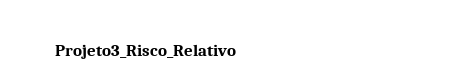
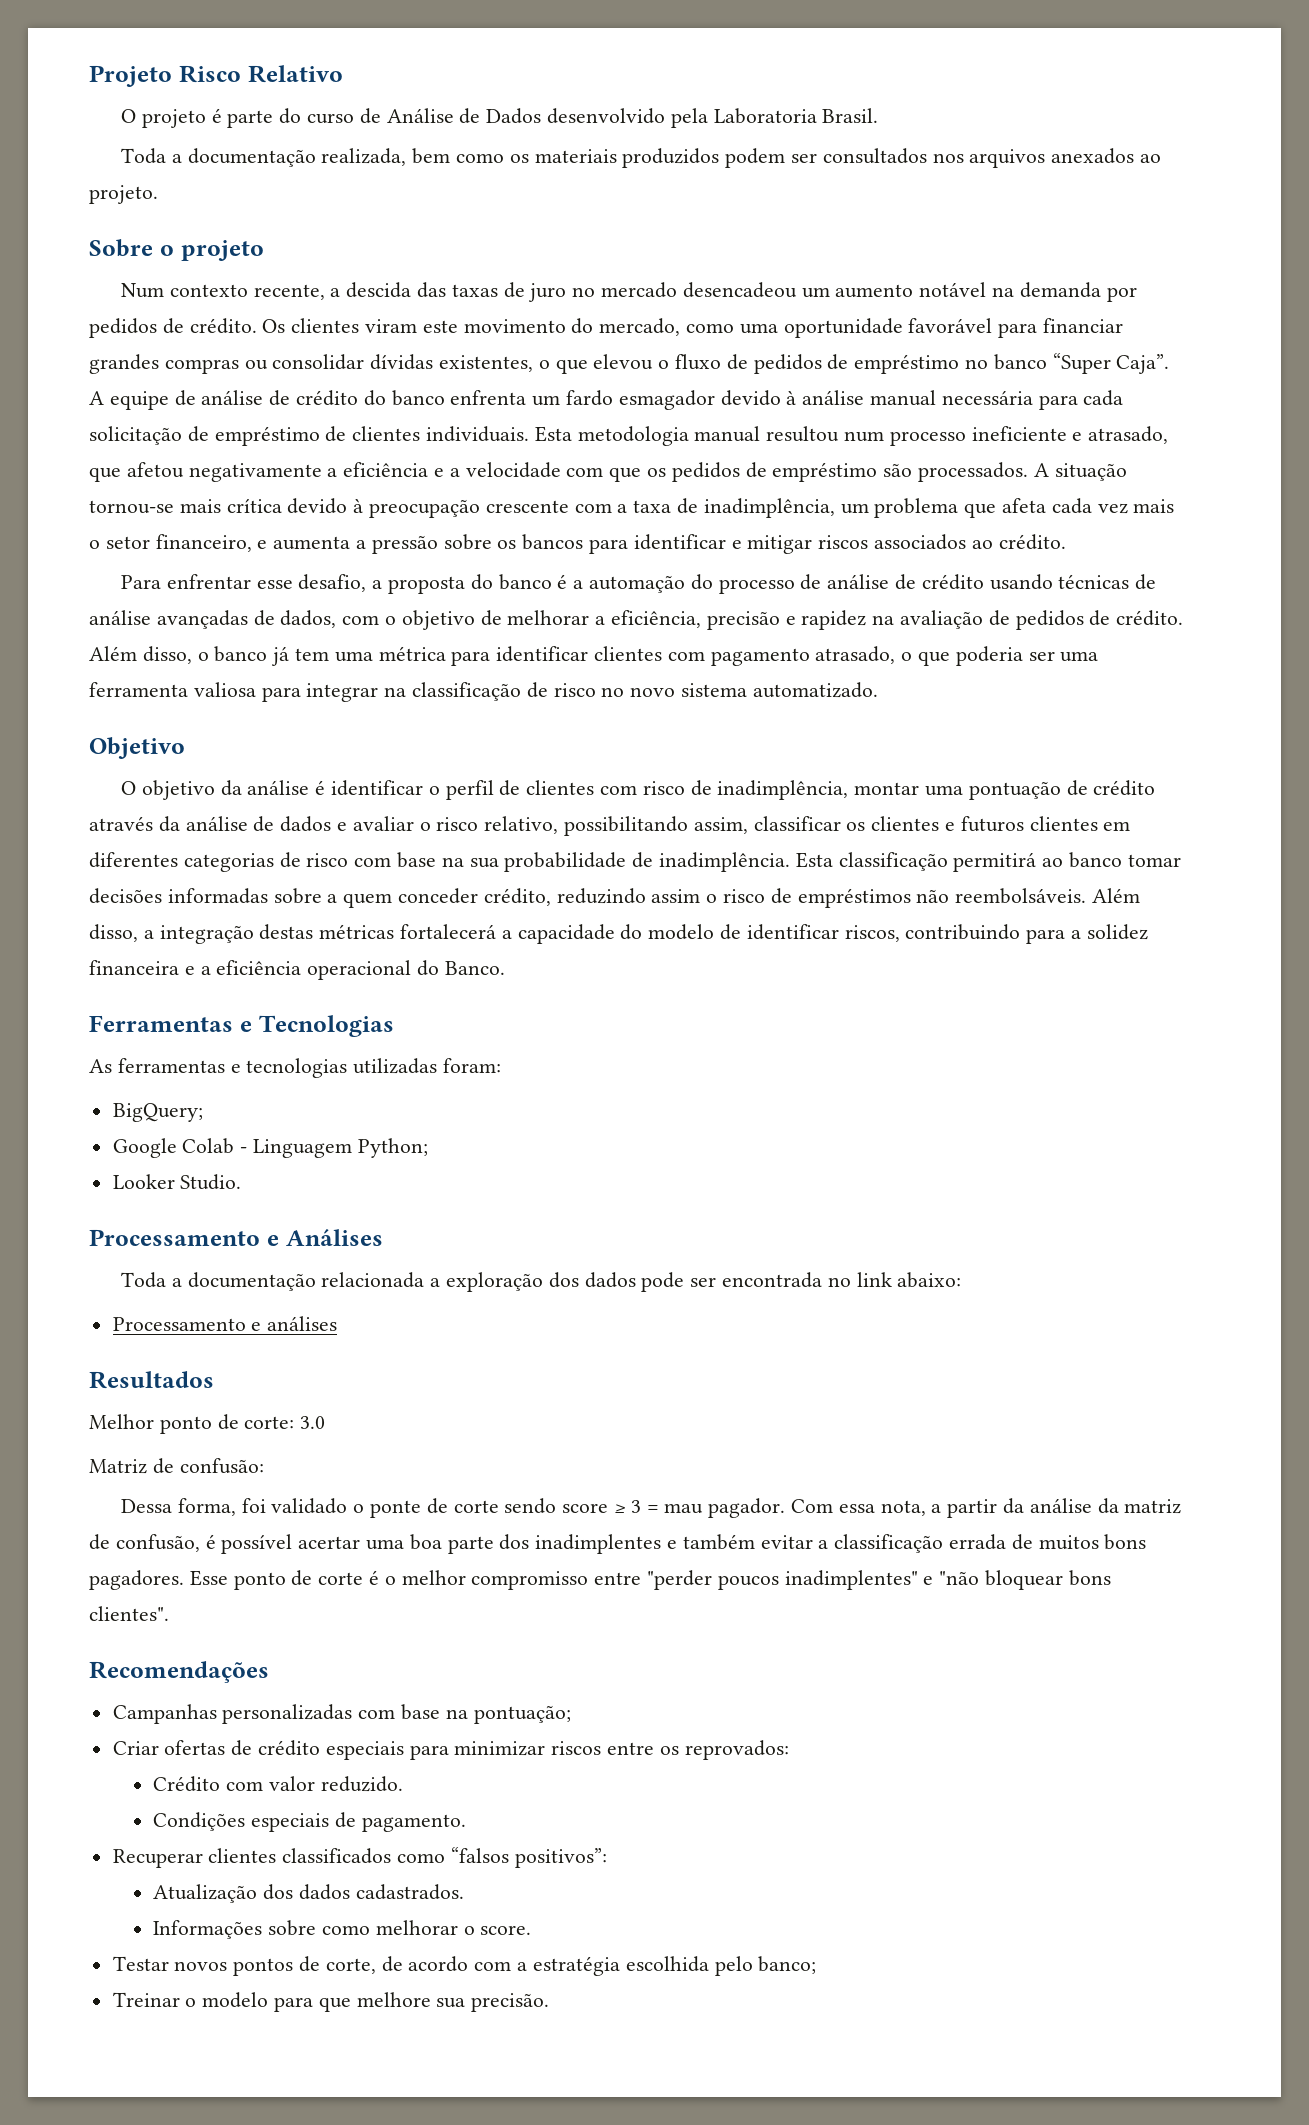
- Projeto3_Risco_Relativo
+ Projeto Risco Relativo
+ O projeto é parte do curso de Análise de Dados desenvolvido pela Laboratoria Brasil.
+ Toda a documentação realizada, bem como os materiais produzidos podem ser consultados nos arquivos anexados ao projeto.
+ Sobre o projeto
+ Num contexto recente, a descida das taxas de juro no mercado desencadeou um aumento notável na demanda por pedidos de crédito. Os clientes viram este movimento do mercado, como uma oportunidade favorável para financiar grandes compras ou consolidar dívidas existentes, o que elevou o fluxo de pedidos de empréstimo no banco “Super Caja”. A equipe de análise de crédito do banco enfrenta um fardo esmagador devido à análise manual necessária para cada solicitação de empréstimo de clientes individuais. Esta metodologia manual resultou num processo ineficiente e atrasado, que afetou negativamente a eficiência e a velocidade com que os pedidos de empréstimo são processados. A situação tornou-se mais crítica devido à preocupação crescente com a taxa de inadimplência, um problema que afeta cada vez mais o setor financeiro, e aumenta a pressão sobre os bancos para identificar e mitigar riscos associados ao crédito.
+ Para enfrentar esse desafio, a proposta do banco é a automação do processo de análise de crédito usando técnicas de análise avançadas de dados, com o objetivo de melhorar a eficiência, precisão e rapidez na avaliação de pedidos de crédito. Além disso, o banco já tem uma métrica para identificar clientes com pagamento atrasado, o que poderia ser uma ferramenta valiosa para integrar na classificação de risco no novo sistema automatizado.
+ Objetivo
+ O objetivo da análise é identificar o perfil de clientes com risco de inadimplência, montar uma pontuação de crédito através da análise de dados e avaliar o risco relativo, possibilitando assim, classificar os clientes e futuros clientes em diferentes categorias de risco com base na sua probabilidade de inadimplência. Esta classificação permitirá ao banco tomar decisões informadas sobre a quem conceder crédito, reduzindo assim o risco de empréstimos não reembolsáveis. Além disso, a integração destas métricas fortalecerá a capacidade do modelo de identificar riscos, contribuindo para a solidez financeira e a eficiência operacional do Banco.
+ Ferramentas e Tecnologias
+ As ferramentas e tecnologias utilizadas foram:
+ BigQuery;
+ Google Colab - Linguagem Python;
+ Looker Studio.
+ Processamento e Análises
+ Toda a documentação relacionada a exploração dos dados pode ser encontrada no link abaixo:
+ Processamento e análises
+ Resultados
+ Melhor ponto de corte: 3.0
+ Matriz de confusão:
+ Dessa forma, foi validado o ponte de corte sendo score ≥ 3 = mau pagador. Com essa nota, a partir da análise da matriz de confusão, é possível acertar uma boa parte dos inadimplentes e também evitar a classificação errada de muitos bons pagadores. Esse ponto de corte é o melhor compromisso entre "perder poucos inadimplentes" e "não bloquear bons clientes".
+ Recomendações
+ Campanhas personalizadas com base na pontuação;
+ Criar ofertas de crédito especiais para minimizar riscos entre os reprovados:
+ Crédito com valor reduzido.
+ Condições especiais de pagamento.
+ Recuperar clientes classificados como “falsos positivos”:
+ Atualização dos dados cadastrados.
+ Informações sobre como melhorar o score.
+ Testar novos pontos de corte, de acordo com a estratégia escolhida pelo banco;
+ Treinar o modelo para que melhore sua precisão.

